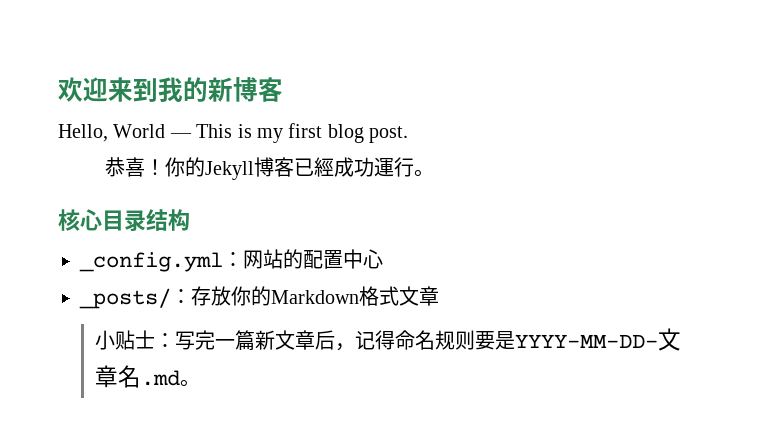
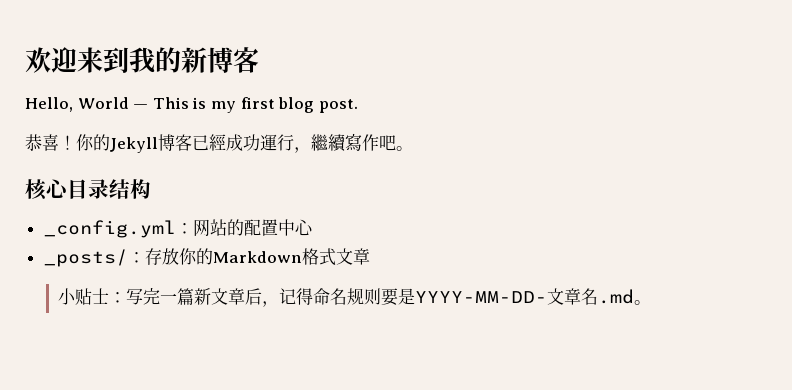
- 你的Jekyll博客已經成功運行。
+ 你的Jekyll博客已經成功運行，繼續寫作吧。

